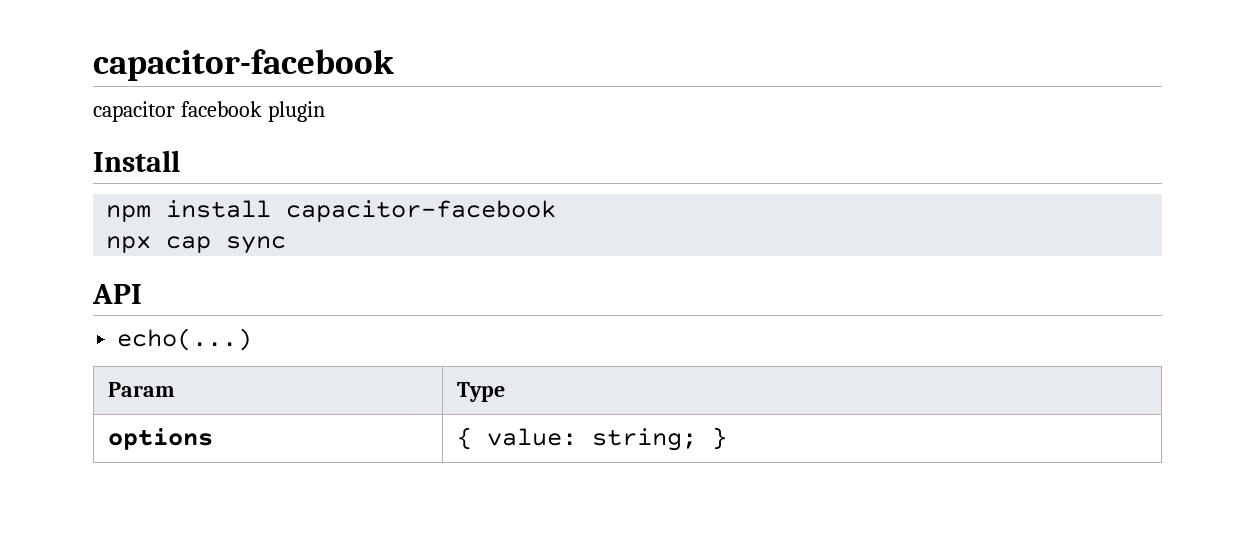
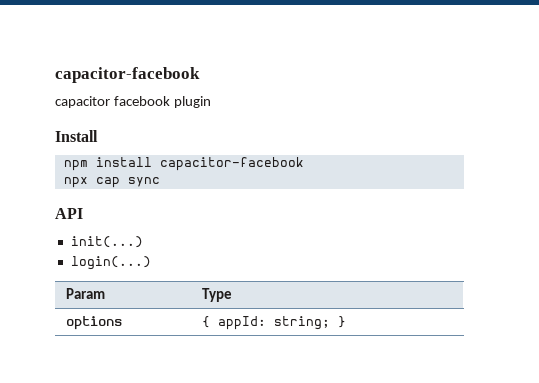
- echo(...)
+ init(...)
+ login(...)
- options | { value: string; }
+ options | { appId: string; }

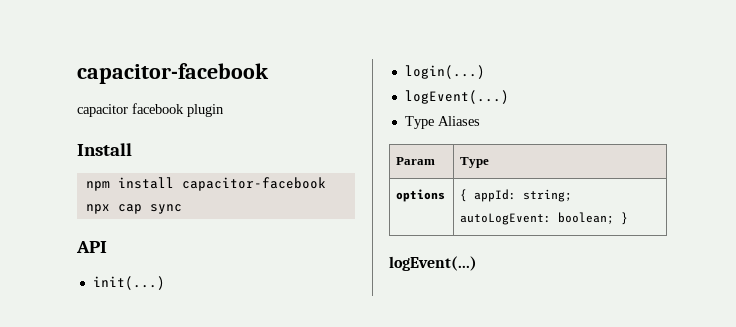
  login(...)
+ logEvent(...)
+ Type Aliases
- options | { appId: string; }
+ options | { appId: string; autoLogEvent: boolean; }
+ logEvent(...)

